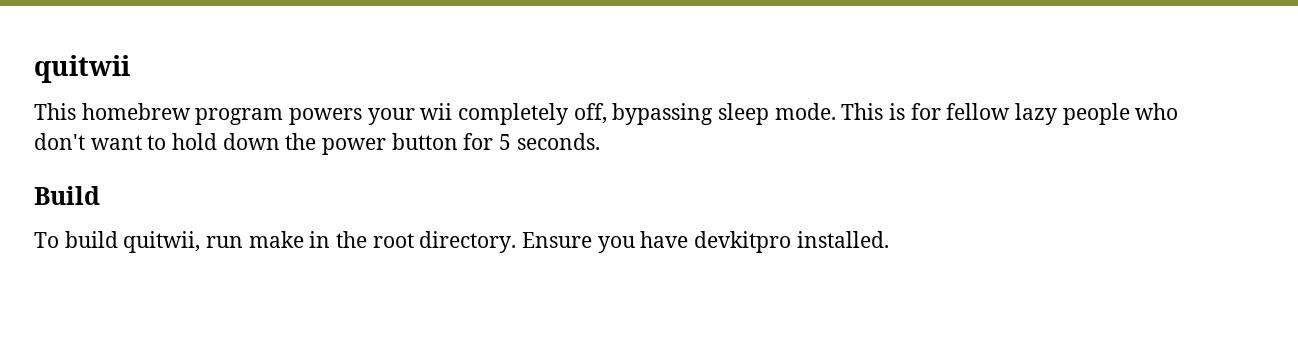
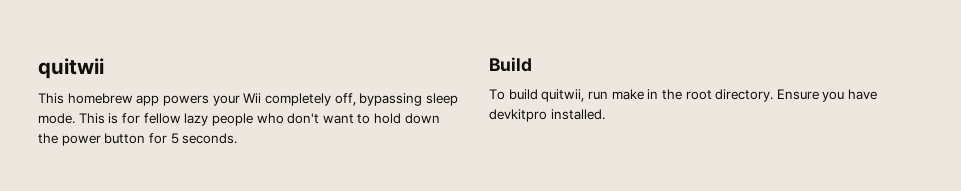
- This homebrew program powers your wii completely off, bypassing sleep mode.
+ This homebrew app powers your Wii completely off, bypassing sleep mode.

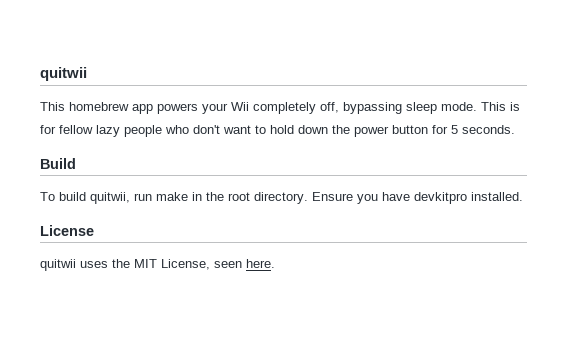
+ License
+ quitwii uses the MIT License, seen here.

